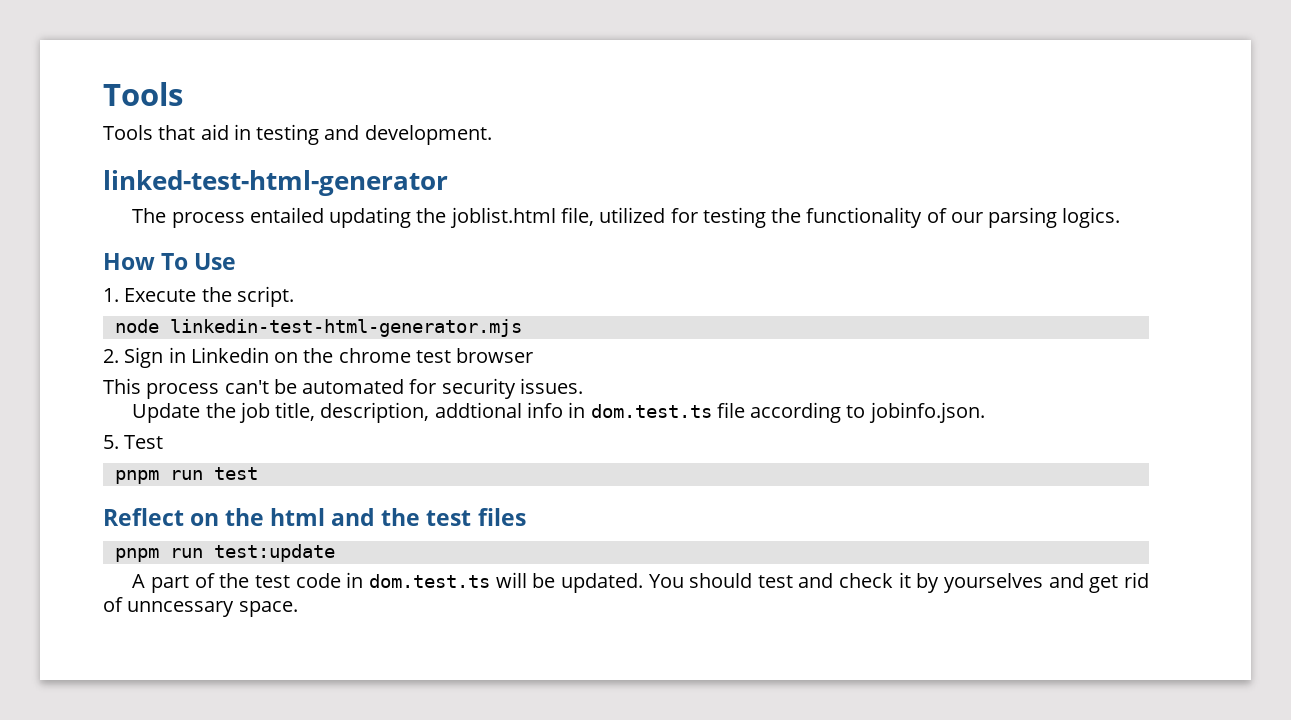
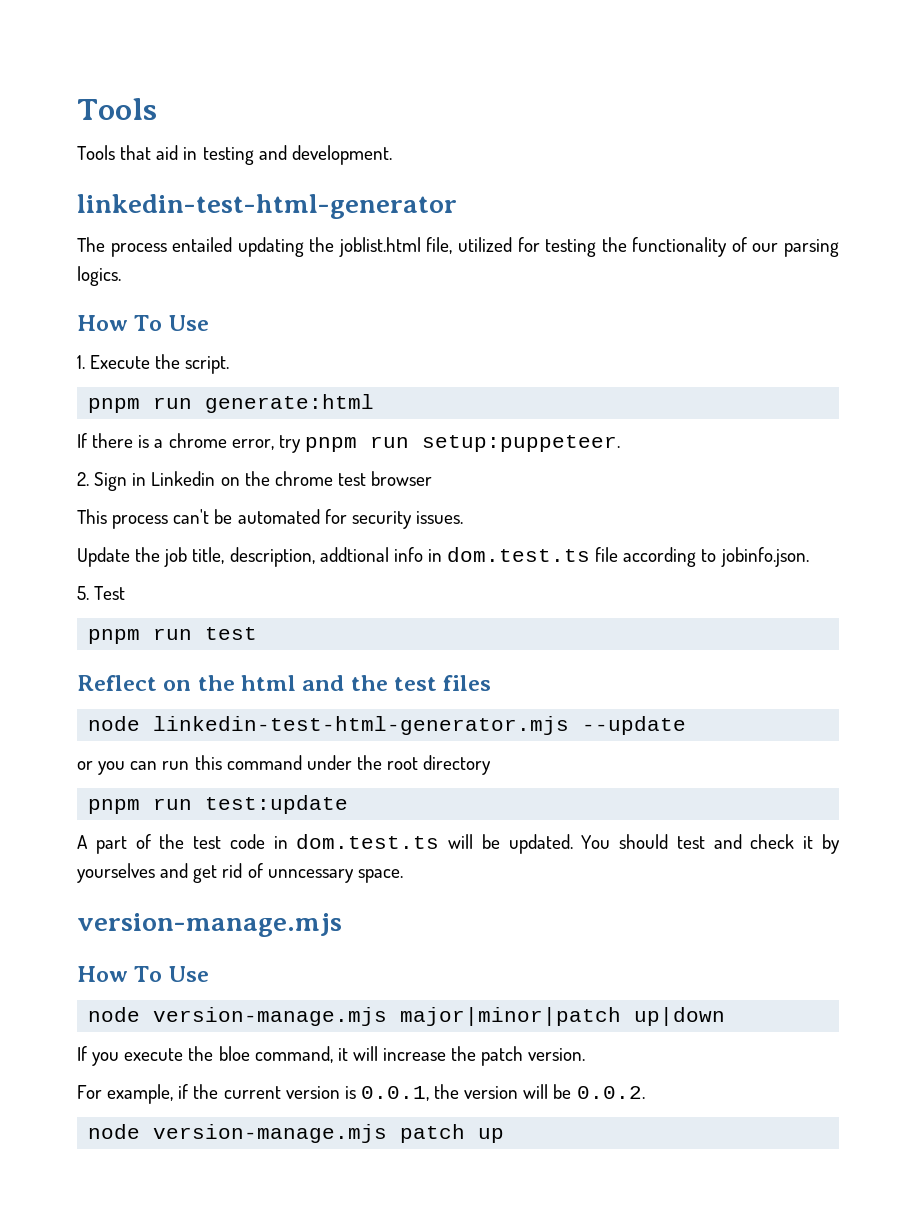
- linked-test-html-generator
+ linkedin-test-html-generator
- node linkedin-test-html-generator.mjs
+ pnpm run generate:html
+ If there is a chrome error, try pnpm run setup:puppeteer.
+ node linkedin-test-html-generator.mjs --update
+ or you can run this command under the root directory
  You should test and check it by yourselves and get rid of unncessary space.
+ version-manage.mjs
+ How To Use
+ node version-manage.mjs major|minor|patch up|down
+ If you execute the bloe command, it will increase the patch version.
+ For example, if the current version is 0.0.1, the version will be 0.0.2.
+ node version-manage.mjs patch up

